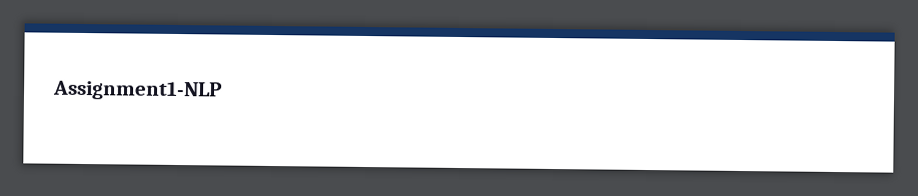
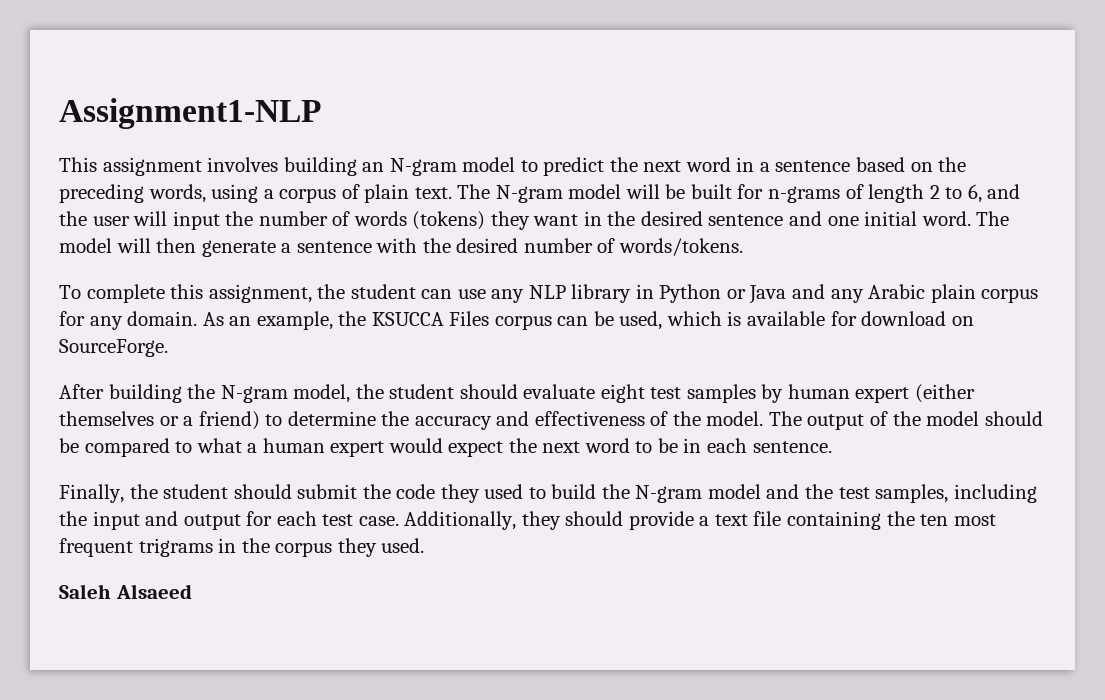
+ This assignment involves building an N-gram model to predict the next word in a sentence based on the preceding words, using a corpus of plain text. The N-gram model will be built for n-grams of length 2 to 6, and the user will input the number of words (tokens) they want in the desired sentence and one initial word. The model will then generate a sentence with the desired number of words/tokens.
+ To complete this assignment, the student can use any NLP library in Python or Java and any Arabic plain corpus for any domain. As an example, the KSUCCA Files corpus can be used, which is available for download on SourceForge.
+ After building the N-gram model, the student should evaluate eight test samples by human expert (either themselves or a friend) to determine the accuracy and effectiveness of the model. The output of the model should be compared to what a human expert would expect the next word to be in each sentence.
+ Finally, the student should submit the code they used to build the N-gram model and the test samples, including the input and output for each test case. Additionally, they should provide a text file containing the ten most frequent trigrams in the corpus they used.
+ Saleh Alsaeed

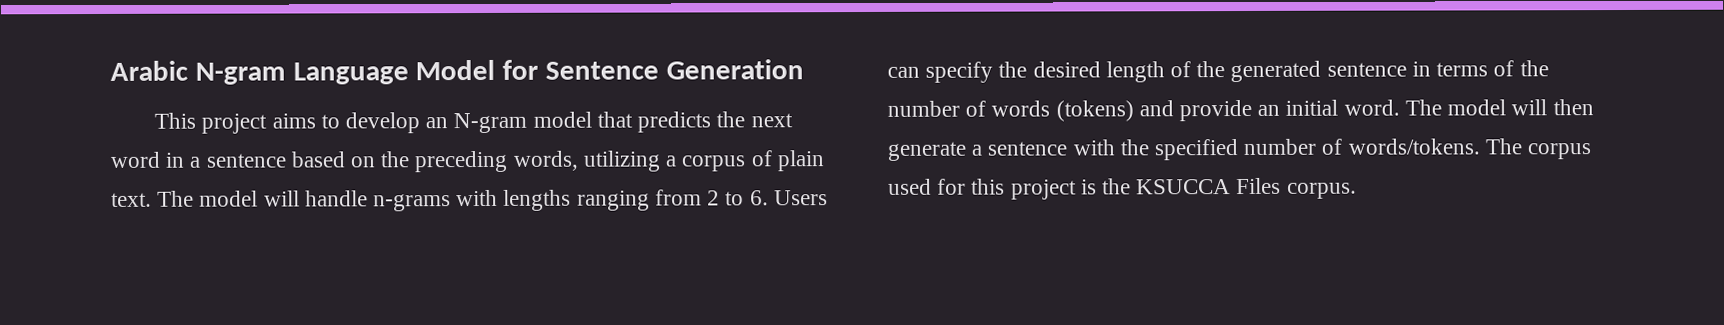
- Assignment1-NLP
- This assignment involves building an N-gram model to predict the next word in a sentence based on the preceding words, using a corpus of plain text.
+ Arabic N-gram Language Model for Sentence Generation
+ This project aims to develop an N-gram model that predicts the next word in a sentence based on the preceding words, utilizing a corpus of plain text.
- The N-gram model will be built for n-grams of length 2 to 6, and the user will input the number of words (tokens) they want in the desired sentence and one initial word.
+ The model will handle n-grams with lengths ranging from 2 to 6. Users can specify the desired length of the generated sentence in terms of the number of words (tokens) and provide an initial word.
- The model will then generate a sentence with the desired number of words/tokens.
- To complete this assignment, the student can use any NLP library in Python or Java and any Arabic plain corpus for any domain. As an example, the KSUCCA Files corpus can be used, which is available for download on SourceForge.
- After building the N-gram model, the student should evaluate eight test samples by human expert (either themselves or a friend) to determine the accuracy and effectiveness of the model. The output of the model should be compared to what a human expert would expect the next word to be in each sentence.
- Finally, the student should submit the code they used to build the N-gram model and the test samples, including the input and output for each test case. Additionally, they should provide a text file containing the ten most frequent trigrams in the corpus they used.
- Saleh Alsaeed
+ The model will then generate a sentence with the specified number of words/tokens. The corpus used for this project is the KSUCCA Files corpus.

